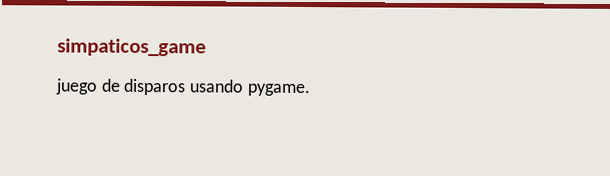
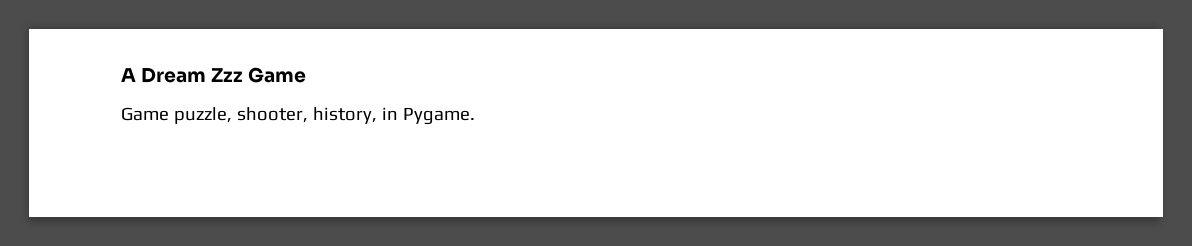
- simpaticos_game
- juego de disparos usando pygame.
+ A Dream Zzz Game
+ Game puzzle, shooter, history, in Pygame.

